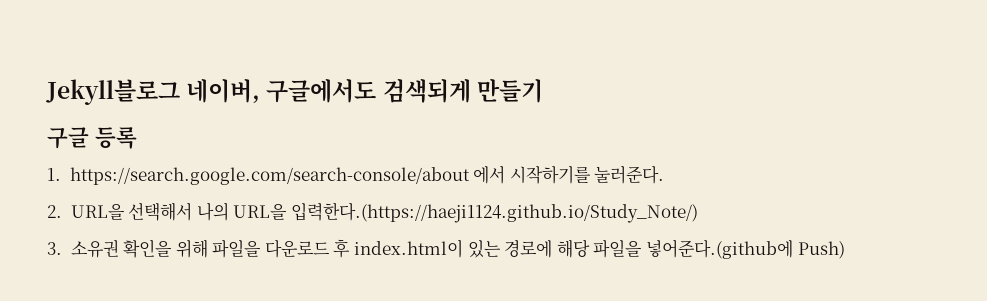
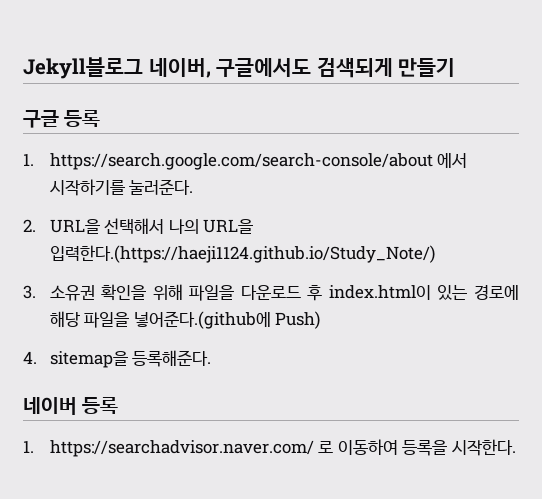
+ 4. sitemap을 등록해준다.
+ 네이버 등록
+ 1. https://searchadvisor.naver.com/ 로 이동하여 등록을 시작한다.

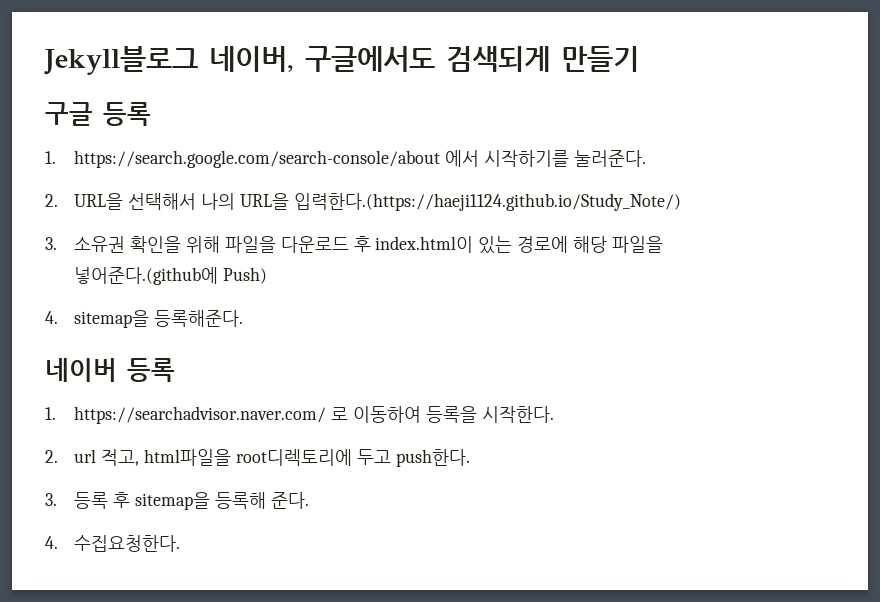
+ 2. url 적고, html파일을 root디렉토리에 두고 push한다.
+ 3. 등록 후 sitemap을 등록해 준다.
+ 4. 수집요청한다.

